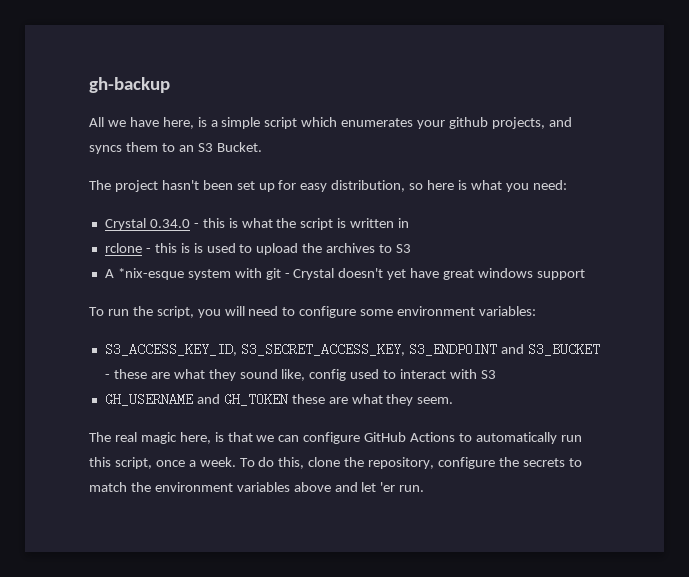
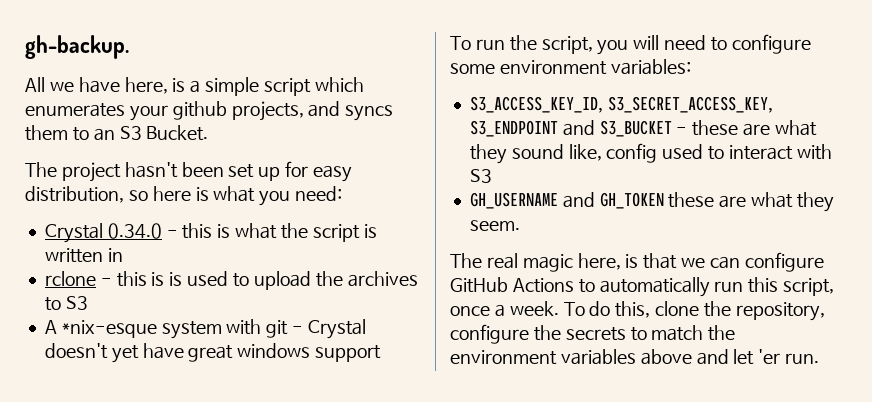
- gh-backup
+ gh-backup.

